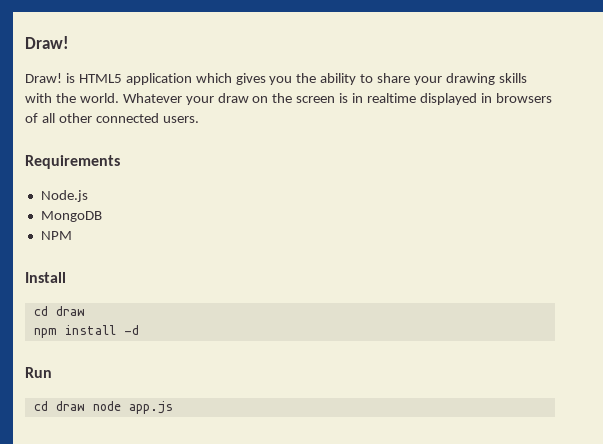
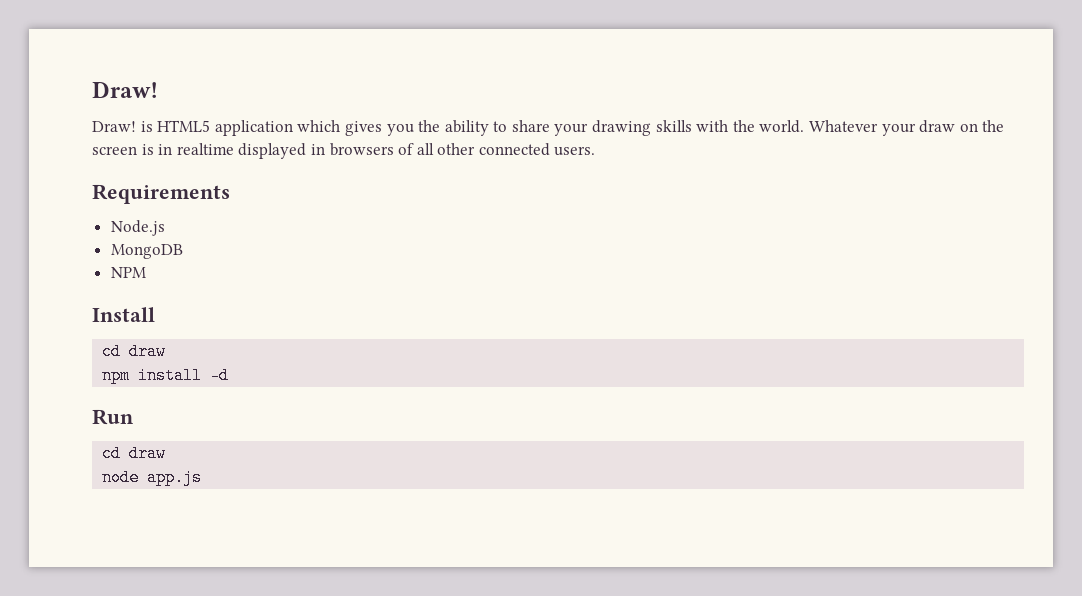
  Run
- cd draw node app.js
+ cd draw
+ node app.js

